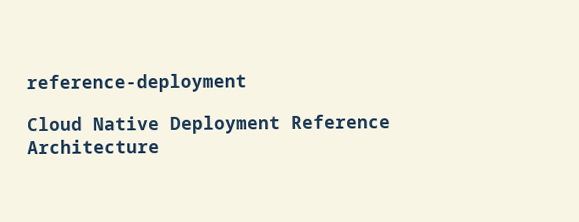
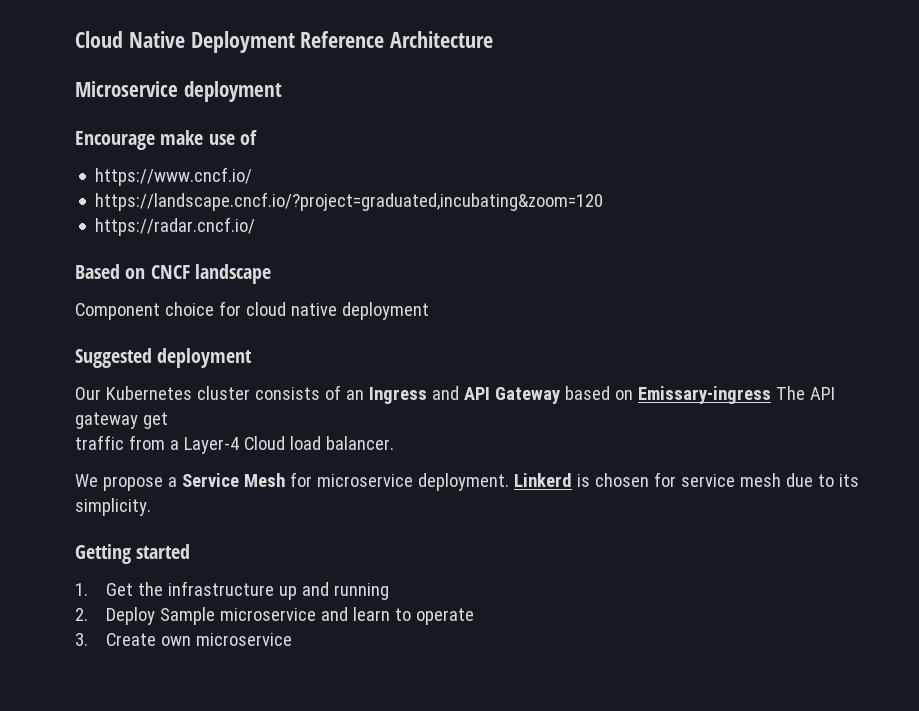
- reference-deployment
+ Microservice deployment
+ Encourage make use of
+ https://www.cncf.io/
+ https://landscape.cncf.io/?project=graduated,incubating&zoom=120
+ https://radar.cncf.io/
+ Based on CNCF landscape
+ Component choice for cloud native deployment
+ Suggested deployment
+ Our Kubernetes cluster consists of an Ingress and API Gateway based on Emissary-ingress The API gateway get
+ traffic from a Layer-4 Cloud load balancer.
+ We propose a Service Mesh for microservice deployment. Linkerd is chosen for service mesh due to its simplicity.
+ Getting started
+ 1. Get the infrastructure up and running
+ 2. Deploy Sample microservice and learn to operate
+ 3. Create own microservice

